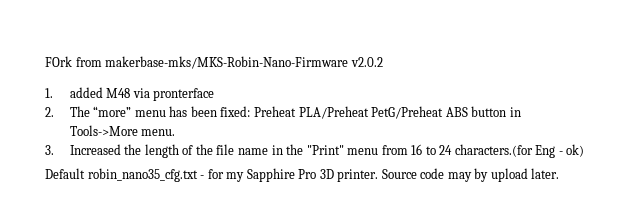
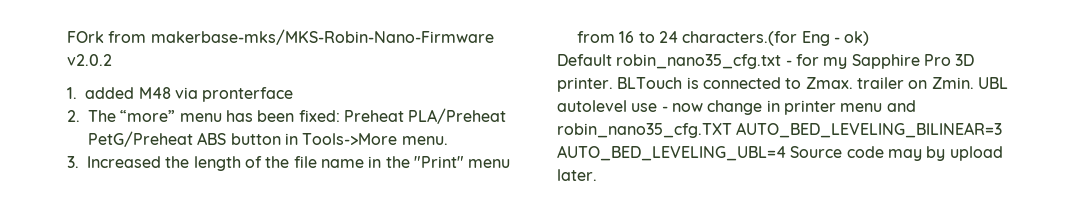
- Source code may by upload later.
+ BLTouch is connected to Zmax. trailer on Zmin. UBL autolevel use - now change in printer menu and robin_nano35_cfg.TXT AUTO_BED_LEVELING_BILINEAR=3 AUTO_BED_LEVELING_UBL=4 Source code may by upload later.

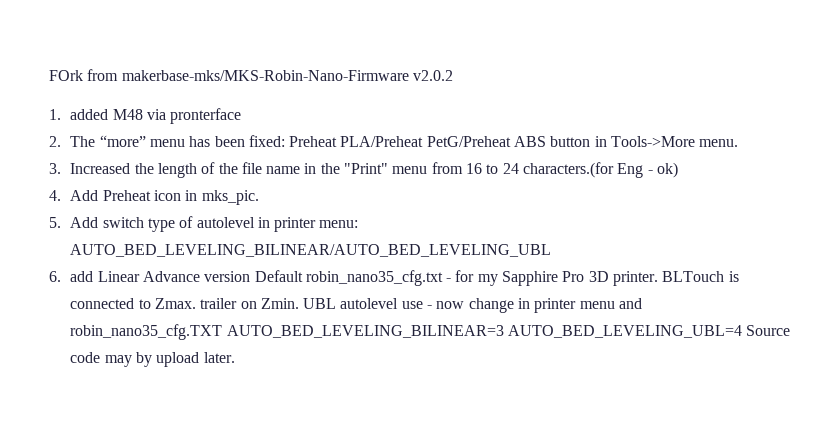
- Default robin_nano35_cfg.txt - for my Sapphire Pro 3D printer.
+ 4. Add Preheat icon in mks_pic.
+ 5. Add switch type of autolevel in printer menu: AUTO_BED_LEVELING_BILINEAR/AUTO_BED_LEVELING_UBL
+ 6. add Linear Advance version Default robin_nano35_cfg.txt - for my Sapphire Pro 3D printer.

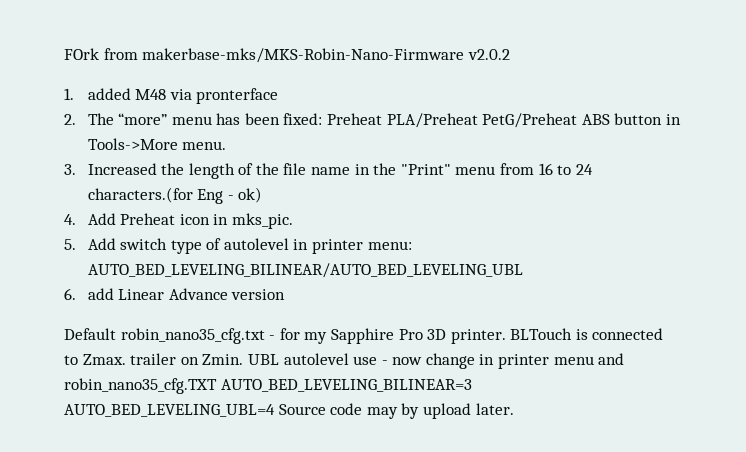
- 6. add Linear Advance version Default robin_nano35_cfg.txt - for my Sapphire Pro 3D printer.
+ 6. add Linear Advance version
+ Default robin_nano35_cfg.txt - for my Sapphire Pro 3D printer.

